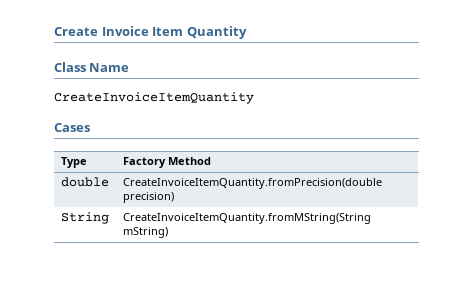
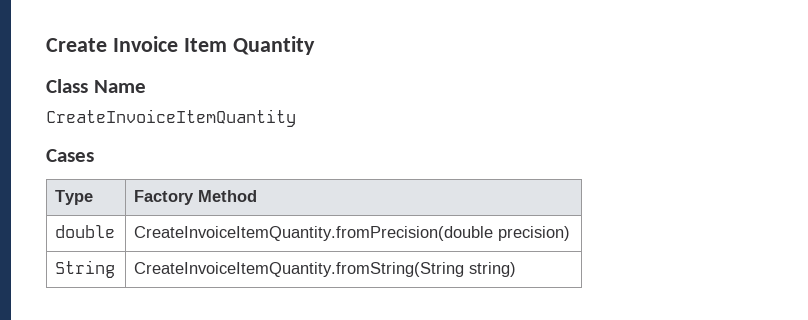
- String | CreateInvoiceItemQuantity.fromMString(String mString)
+ String | CreateInvoiceItemQuantity.fromString(String string)

